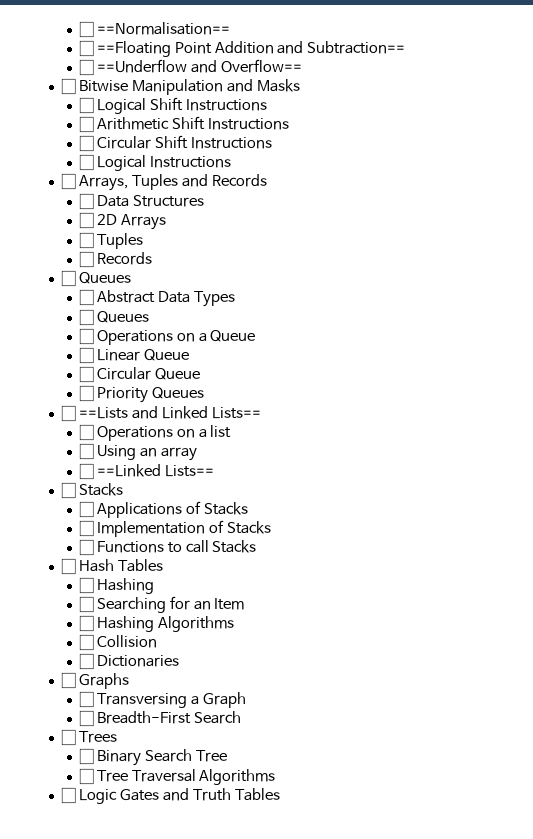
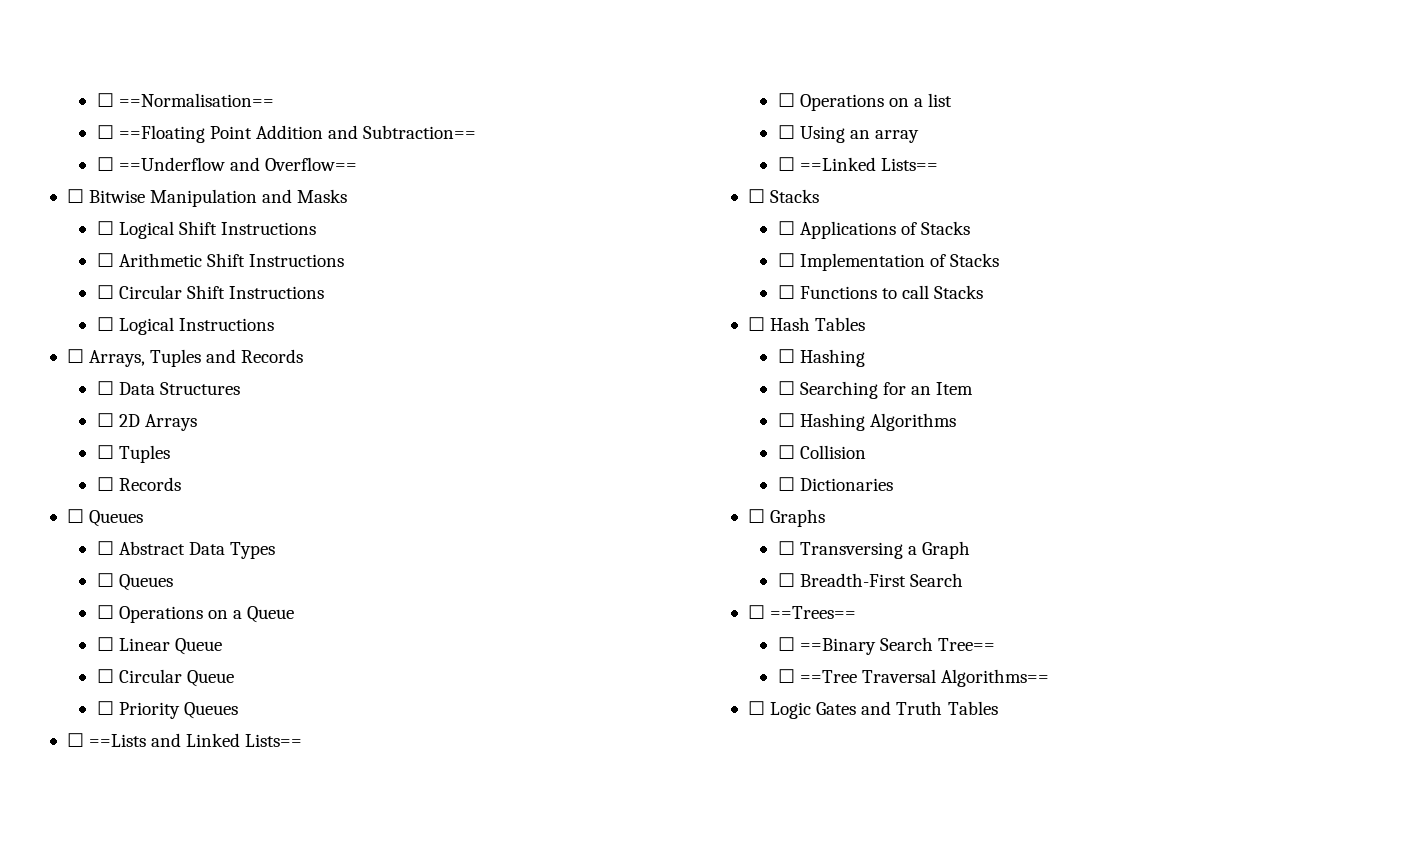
- ☐ Trees
- ☐ Binary Search Tree
- ☐ Tree Traversal Algorithms
+ ☐ ==Trees==
+ ☐ ==Binary Search Tree==
+ ☐ ==Tree Traversal Algorithms==

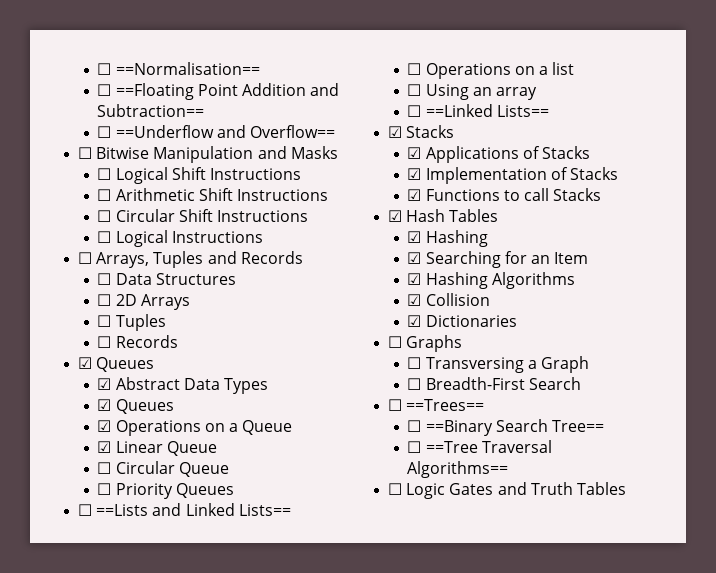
  ☐ Records
- ☐ Queues
- ☐ Abstract Data Types
- ☐ Queues
- ☐ Operations on a Queue
+ ☑ Queues
+ ☑ Abstract Data Types
+ ☑ Queues
+ ☑ Operations on a Queue
- ☐ Linear Queue
+ ☑ Linear Queue
- ☐ Stacks
- ☐ Applications of Stacks
+ ☑ Stacks
+ ☑ Applications of Stacks
- ☐ Implementation of Stacks
+ ☑ Implementation of Stacks
- ☐ Functions to call Stacks
+ ☑ Functions to call Stacks
- ☐ Hash Tables
- ☐ Hashing
+ ☑ Hash Tables
+ ☑ Hashing
- ☐ Searching for an Item
+ ☑ Searching for an Item
- ☐ Hashing Algorithms
+ ☑ Hashing Algorithms
- ☐ Collision
+ ☑ Collision
- ☐ Dictionaries
+ ☑ Dictionaries

